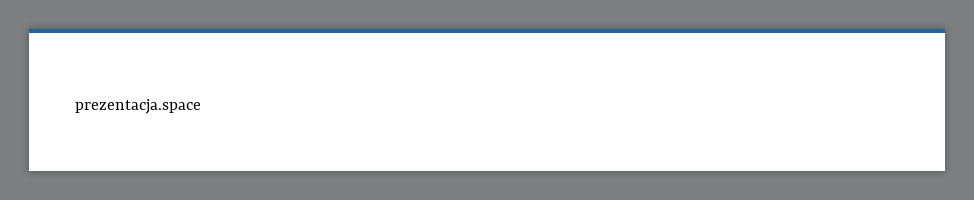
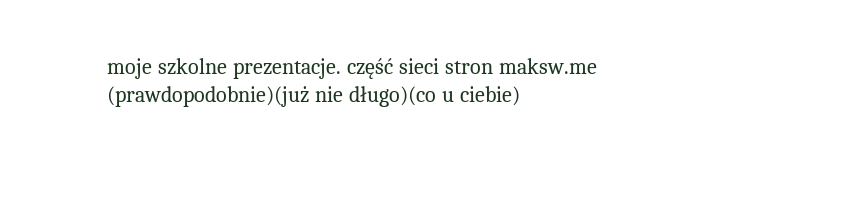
- prezentacja.space
+ moje szkolne prezentacje. część sieci stron maksw.me (prawdopodobnie)(już nie długo)(co u ciebie)

